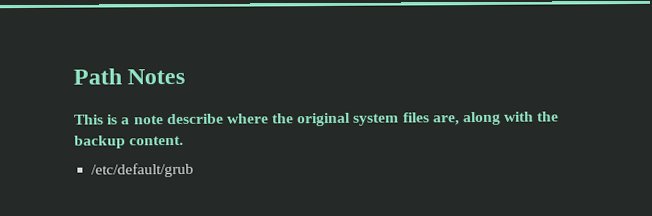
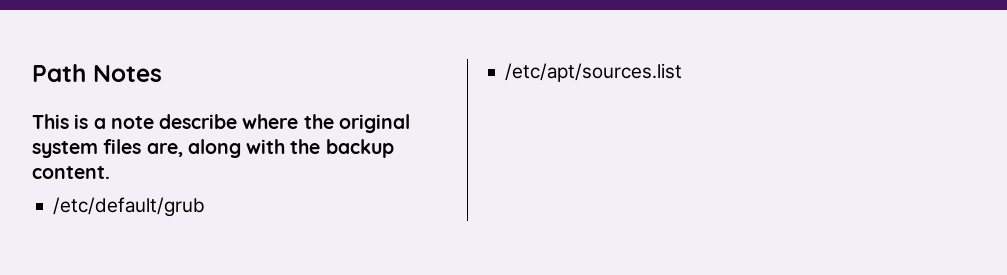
+ /etc/apt/sources.list

